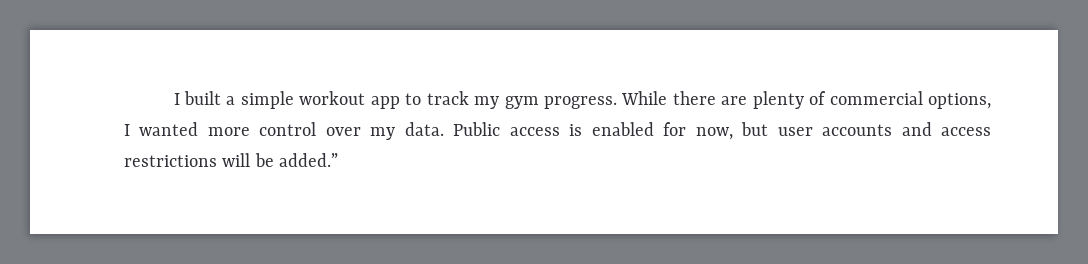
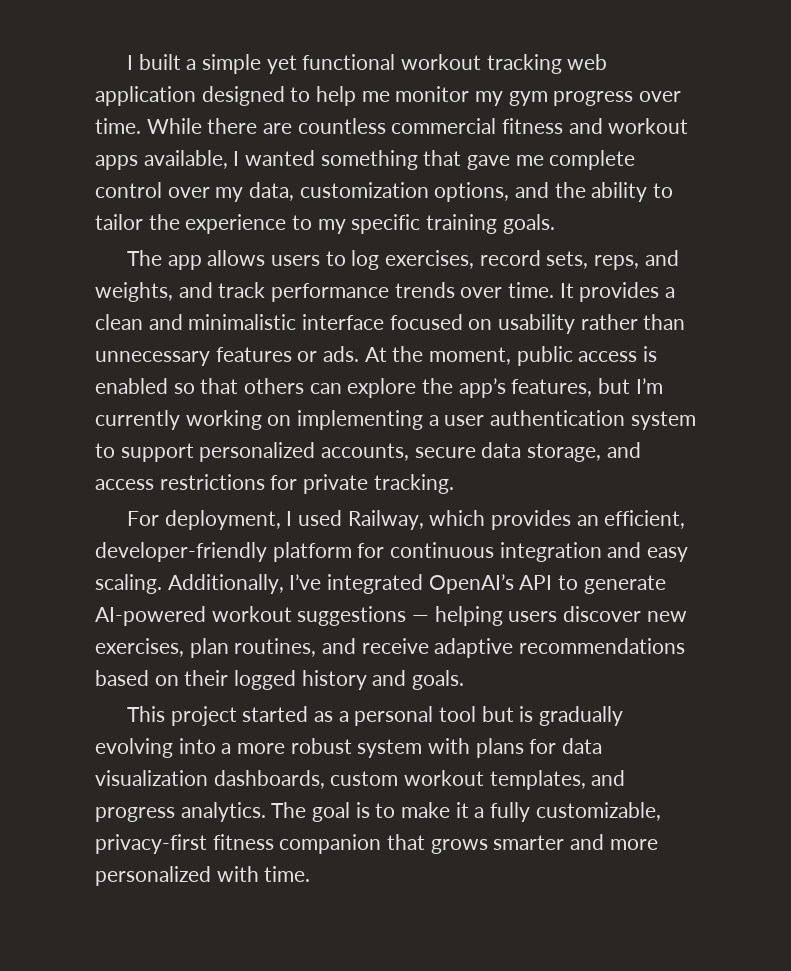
- I built a simple workout app to track my gym progress. While there are plenty of commercial options, I wanted more control over my data. Public access is enabled for now, but user accounts and access restrictions will be added.”
+ I built a simple yet functional workout tracking web application designed to help me monitor my gym progress over time. While there are countless commercial fitness and workout apps available, I wanted something that gave me complete control over my data, customization options, and the ability to tailor the experience to my specific training goals.
+ The app allows users to log exercises, record sets, reps, and weights, and track performance trends over time. It provides a clean and minimalistic interface focused on usability rather than unnecessary features or ads. At the moment, public access is enabled so that others can explore the app’s features, but I’m currently working on implementing a user authentication system to support personalized accounts, secure data storage, and access restrictions for private tracking.
+ For deployment, I used Railway, which provides an efficient, developer-friendly platform for continuous integration and easy scaling. Additionally, I’ve integrated OpenAI’s API to generate AI-powered workout suggestions — helping users discover new exercises, plan routines, and receive adaptive recommendations based on their logged history and goals.
+ This project started as a personal tool but is gradually evolving into a more robust system with plans for data visualization dashboards, custom workout templates, and progress analytics. The goal is to make it a fully customizable, privacy-first fitness companion that grows smarter and more personalized with time.

